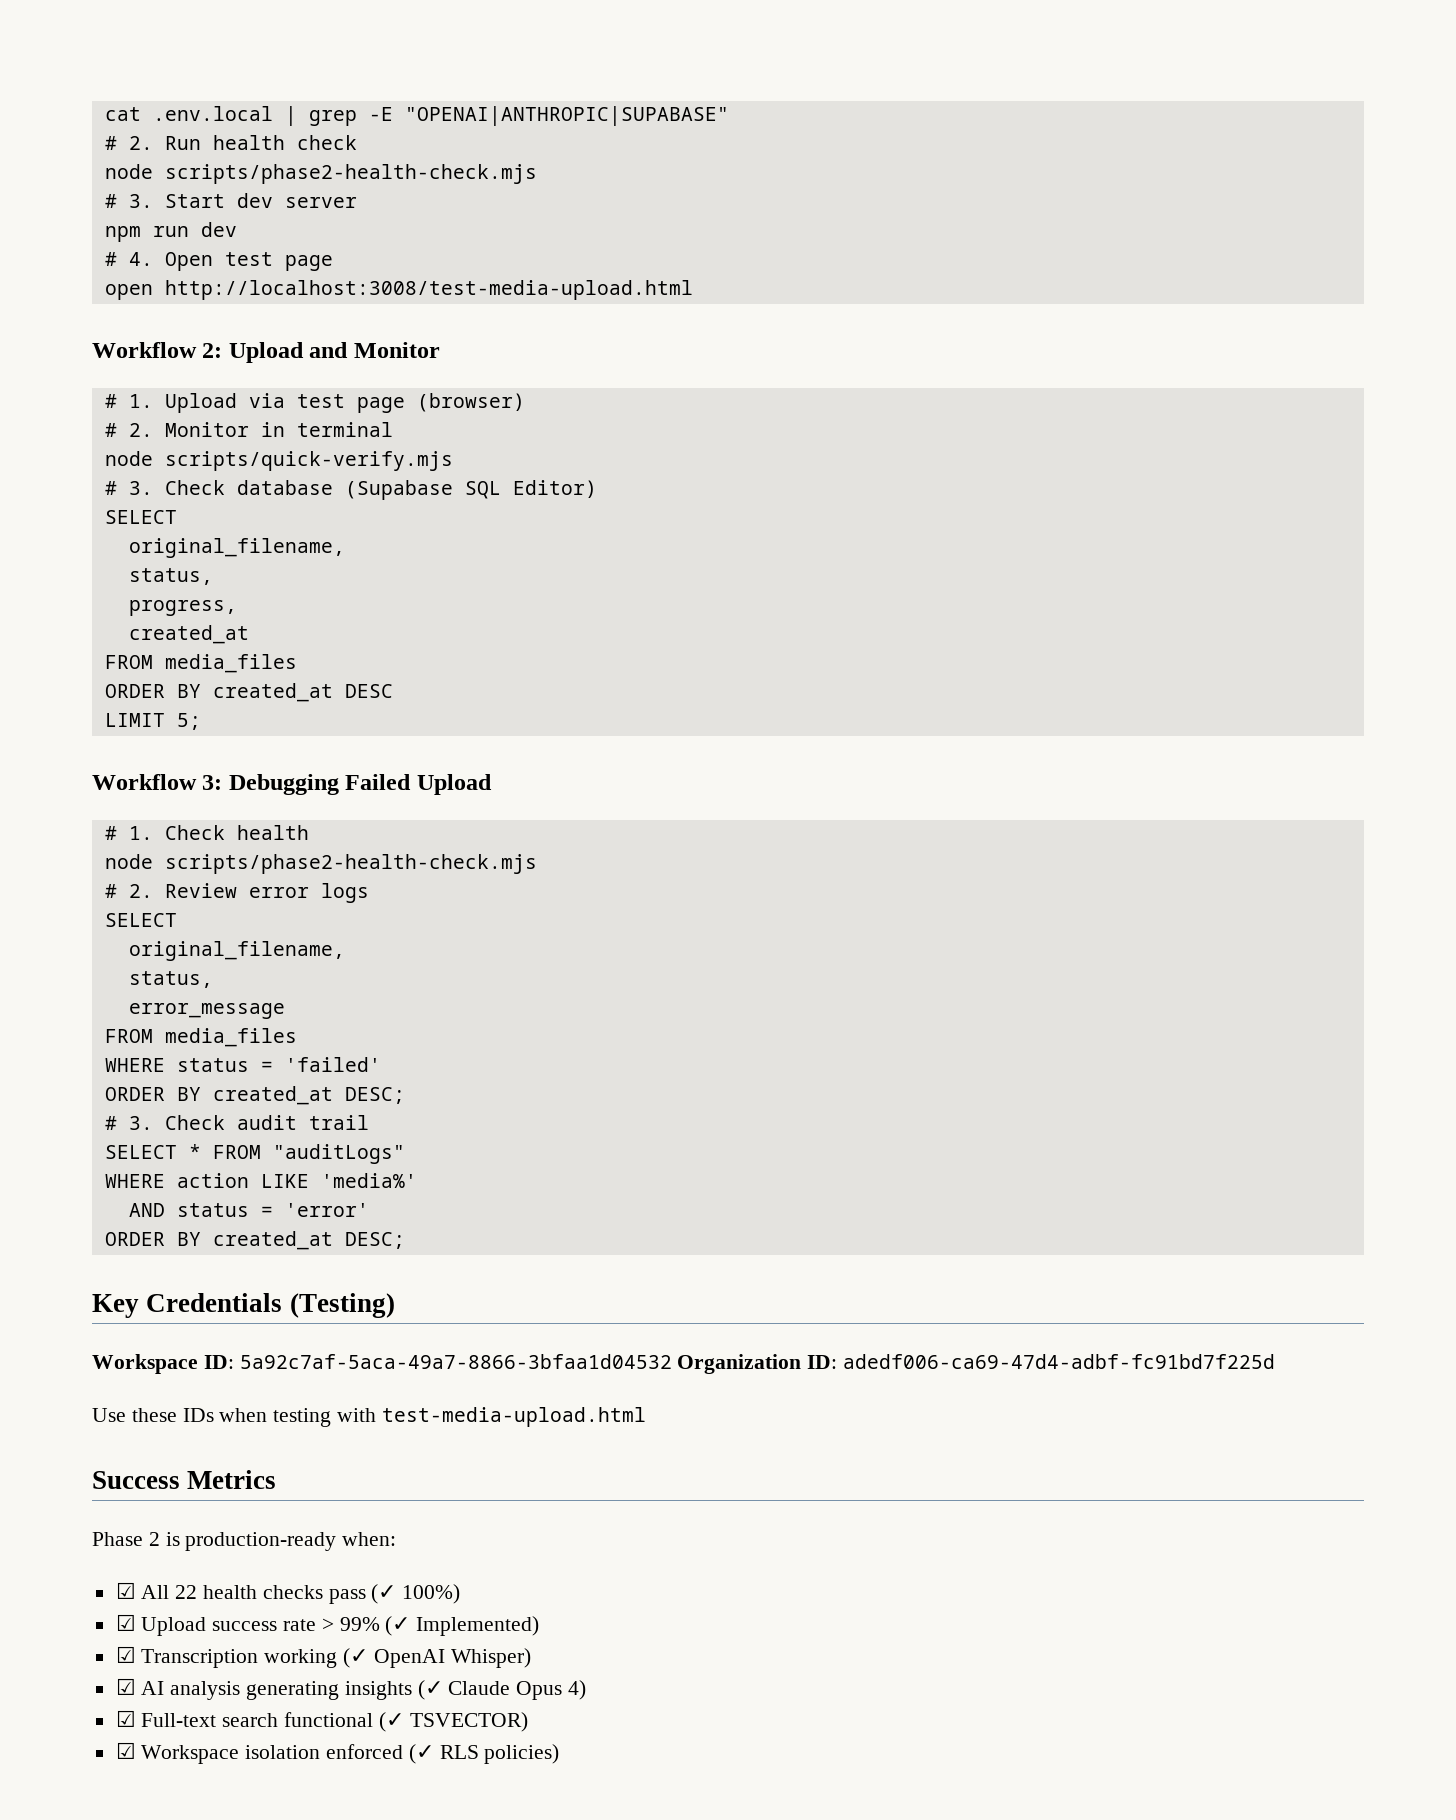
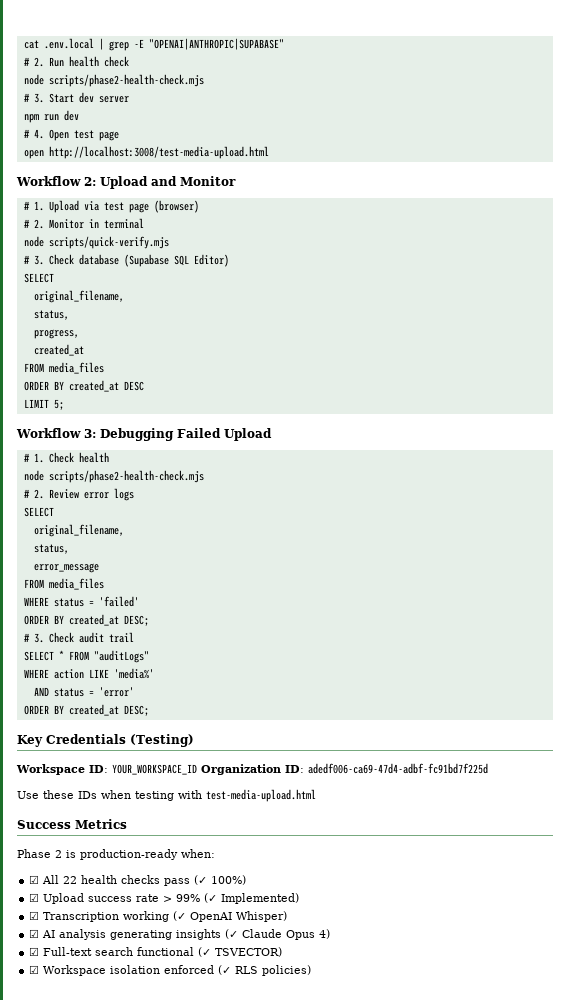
- Workspace ID: 5a92c7af-5aca-49a7-8866-3bfaa1d04532 Organization ID: adedf006-ca69-47d4-adbf-fc91bd7f225d
+ Workspace ID: YOUR_WORKSPACE_ID Organization ID: adedf006-ca69-47d4-adbf-fc91bd7f225d

